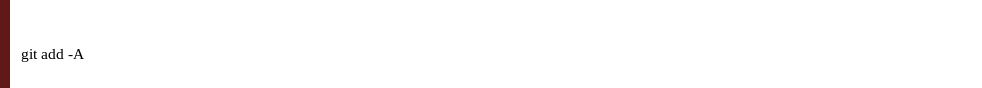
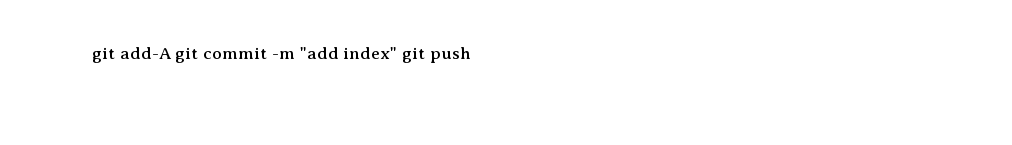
- git add -A
+ git add-A git commit -m "add index" git push

